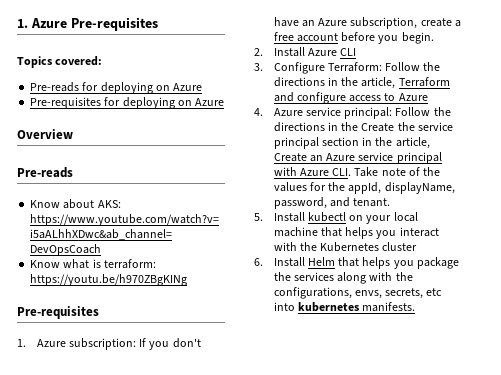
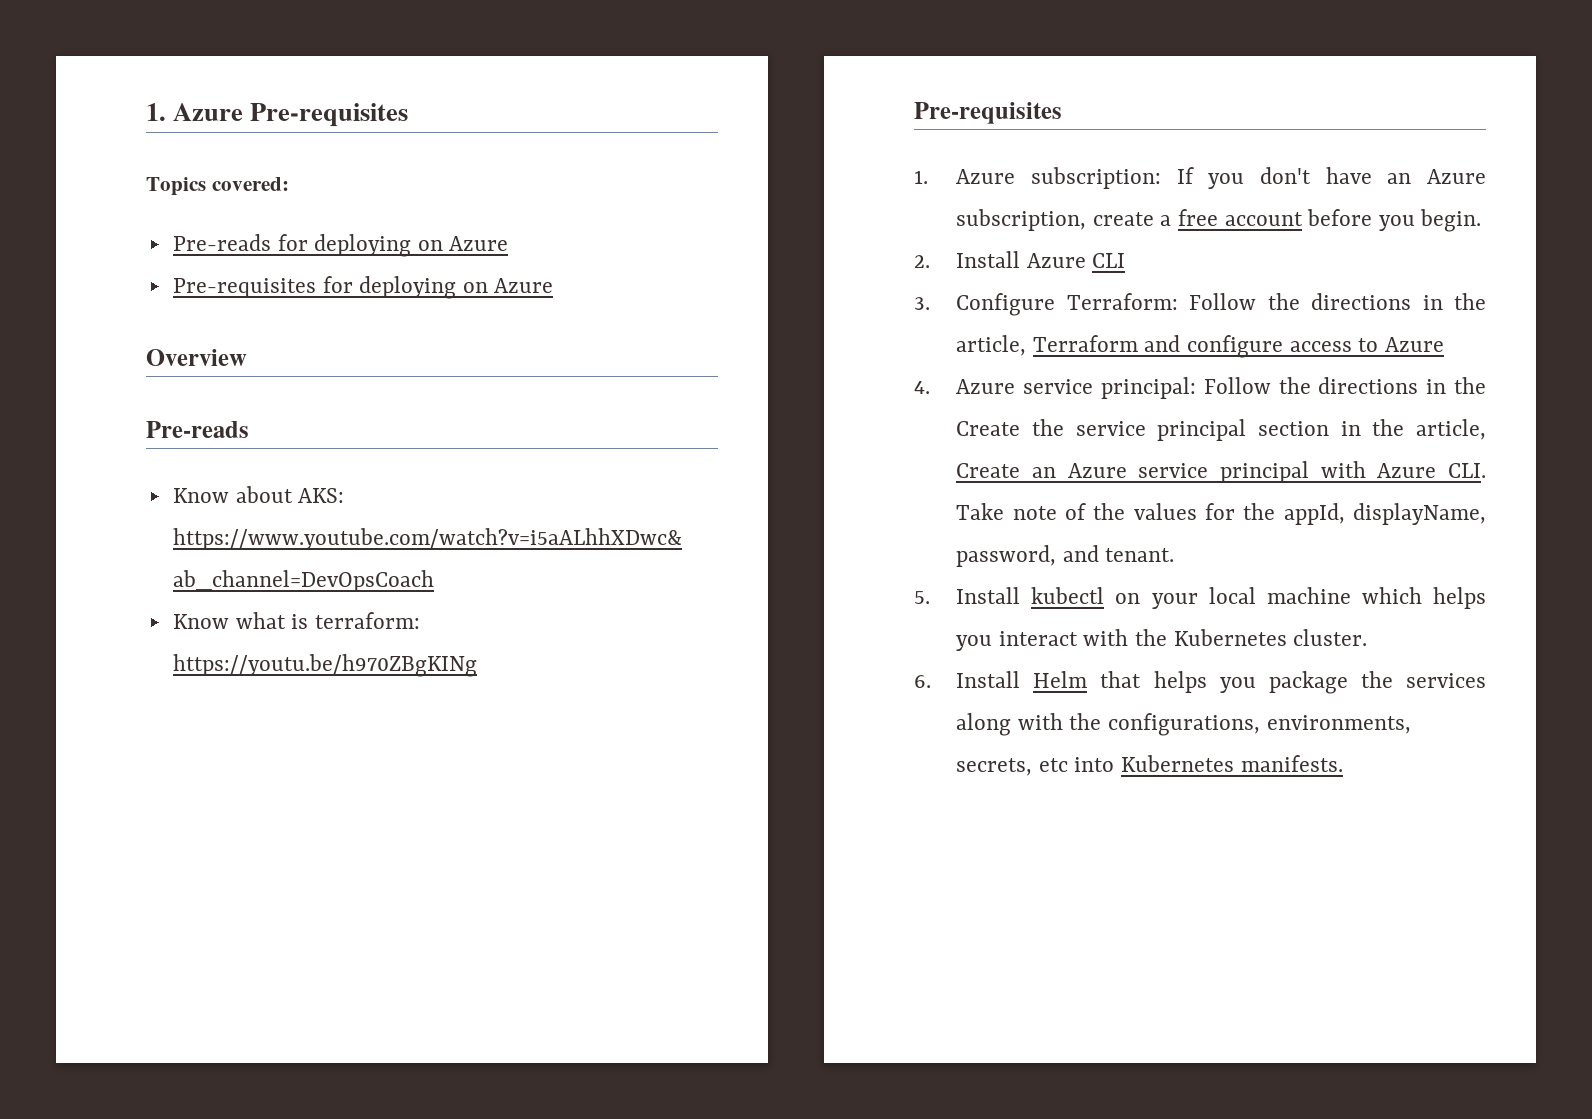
- 5. Install kubectl on your local machine that helps you interact with the Kubernetes cluster
+ 5. Install kubectl on your local machine which helps you interact with the Kubernetes cluster.
- 6. Install Helm that helps you package the services along with the configurations, envs, secrets, etc into kubernetes manifests.
+ 6. Install Helm that helps you package the services along with the configurations, environments, secrets, etc into Kubernetes manifests.

